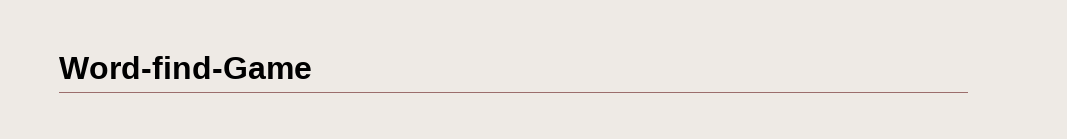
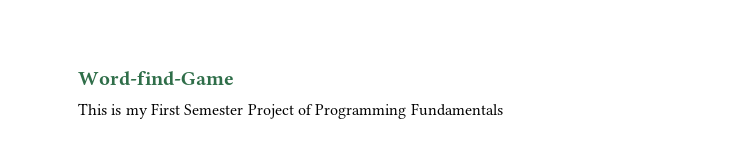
+ This is my First Semester Project of Programming Fundamentals

